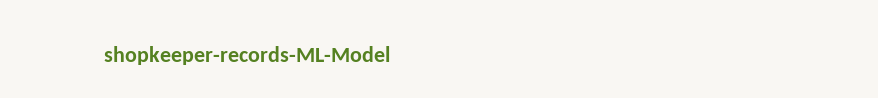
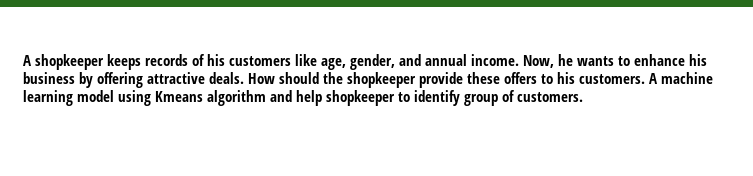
- shopkeeper-records-ML-Model
+ A shopkeeper keeps records of his customers like age, gender, and annual income. Now, he wants to enhance his business by offering attractive deals. How should the shopkeeper provide these offers to his customers. A machine learning model using Kmeans algorithm and help shopkeeper to identify group of customers.

